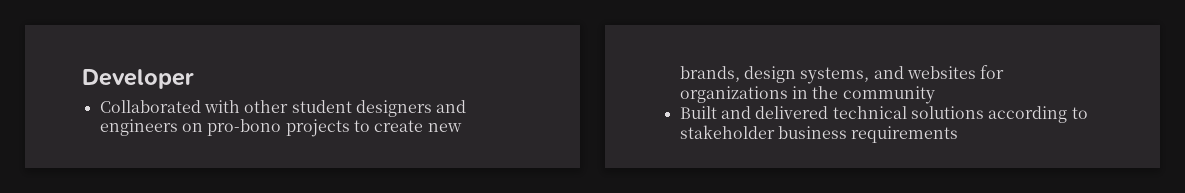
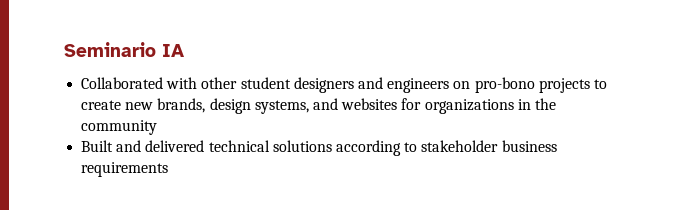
- Developer
+ Seminario IA

